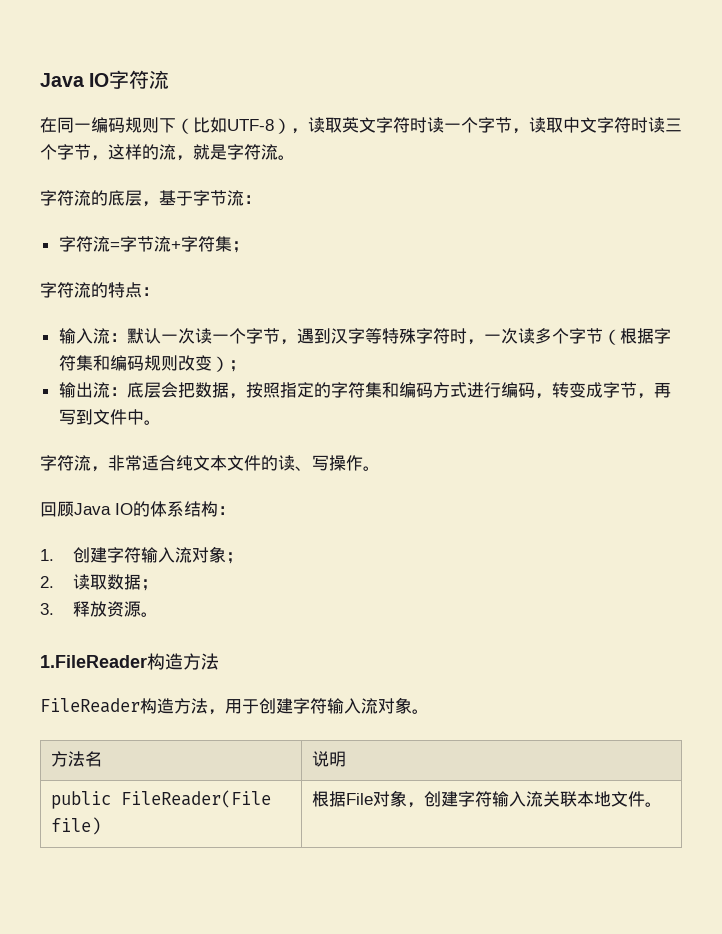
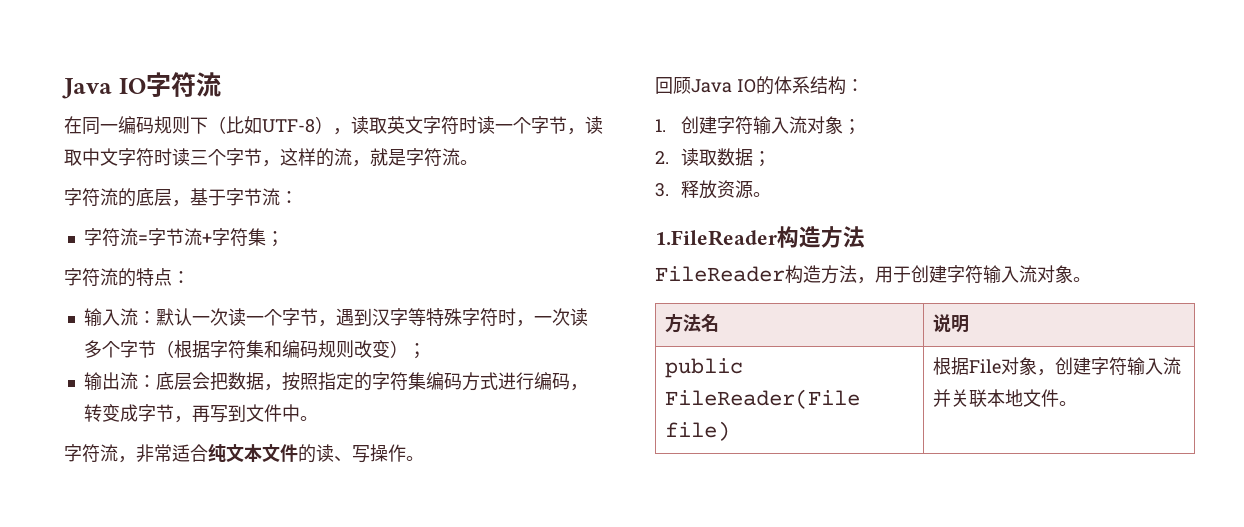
- 输出流：底层会把数据，按照指定的字符集和编码方式进行编码，转变成字节，再写到文件中。
+ 输出流：底层会把数据，按照指定的字符集编码方式进行编码，转变成字节，再写到文件中。
- public FileReader(File file) | 根据File对象，创建字符输入流关联本地文件。
+ public FileReader(File file) | 根据File对象，创建字符输入流并关联本地文件。

